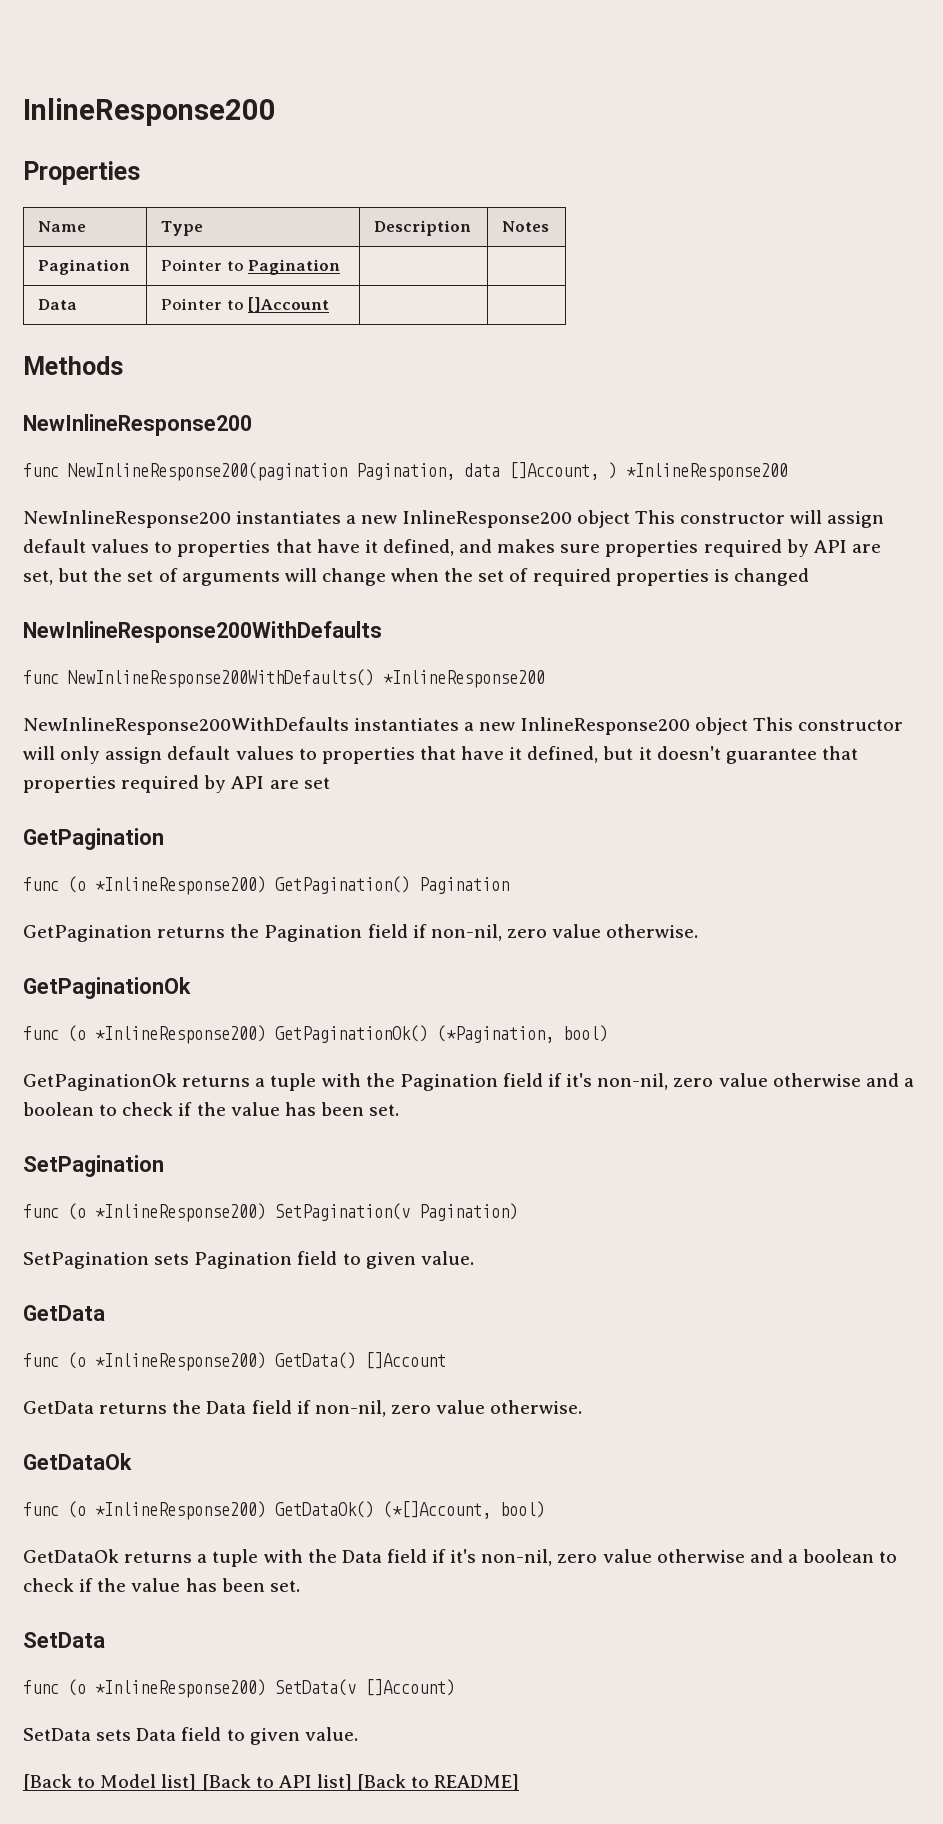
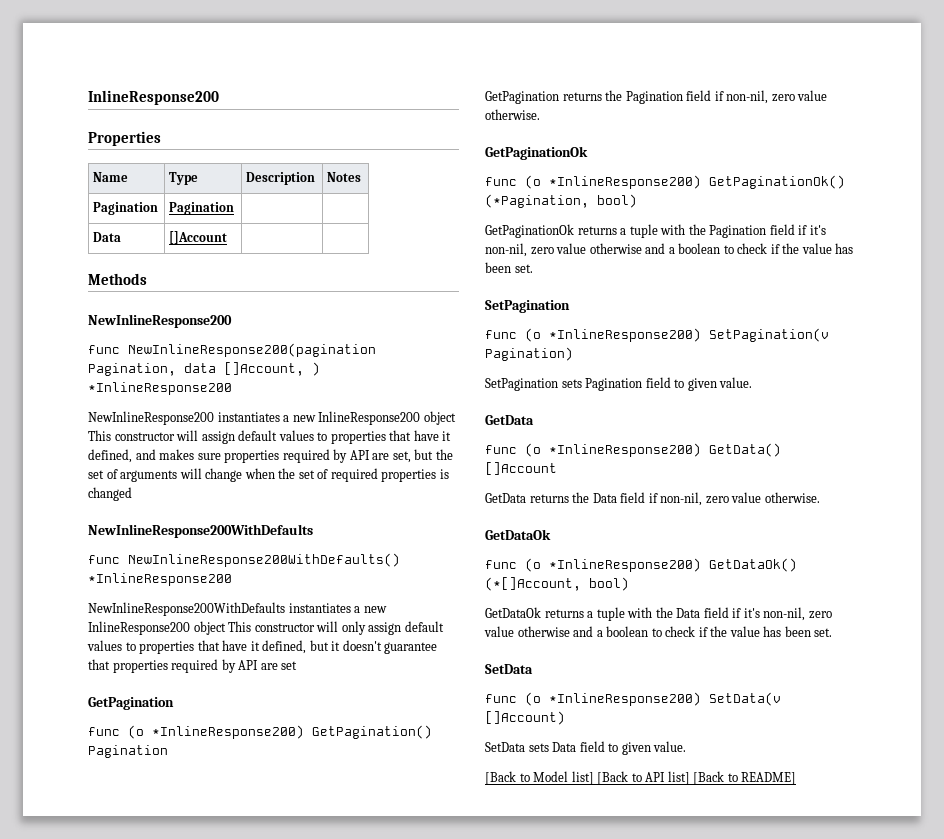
- Pagination | Pointer to Pagination | |
+ Pagination | Pagination | |
- Data | Pointer to []Account | |
+ Data | []Account | |

